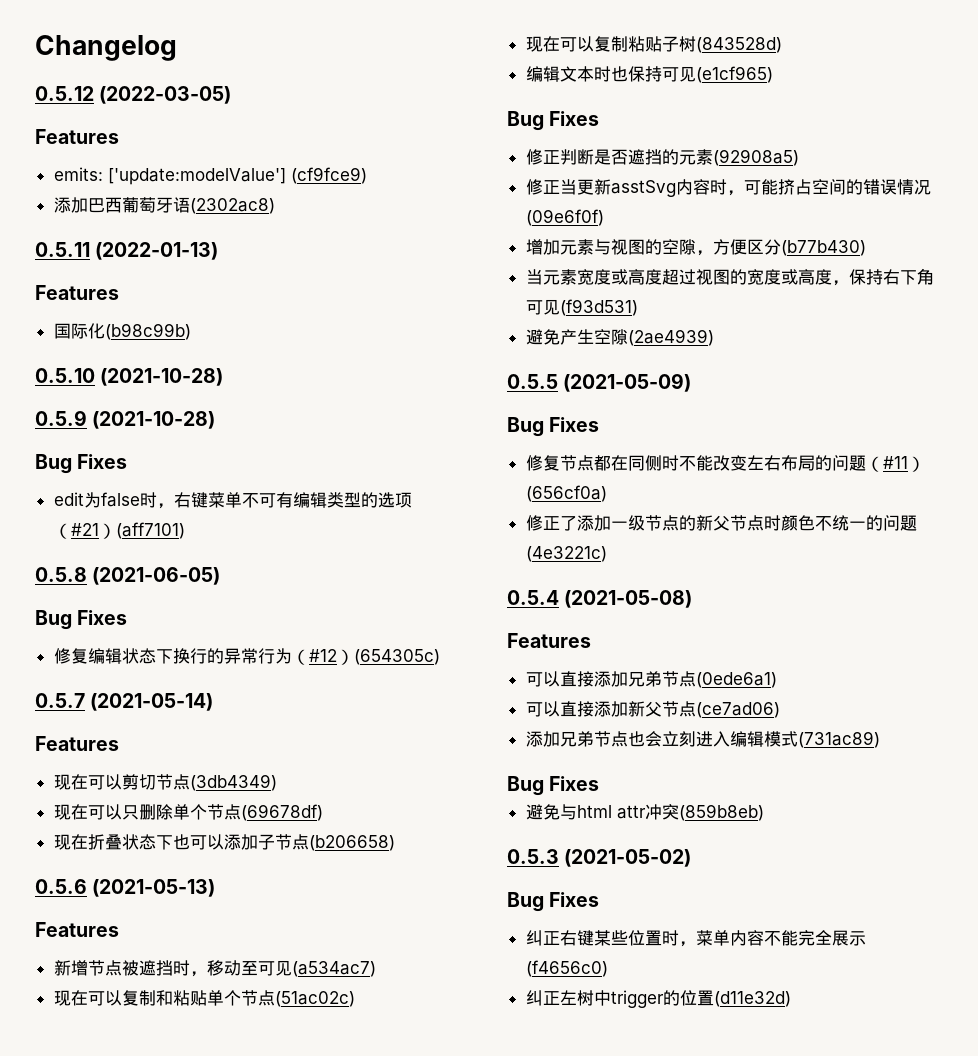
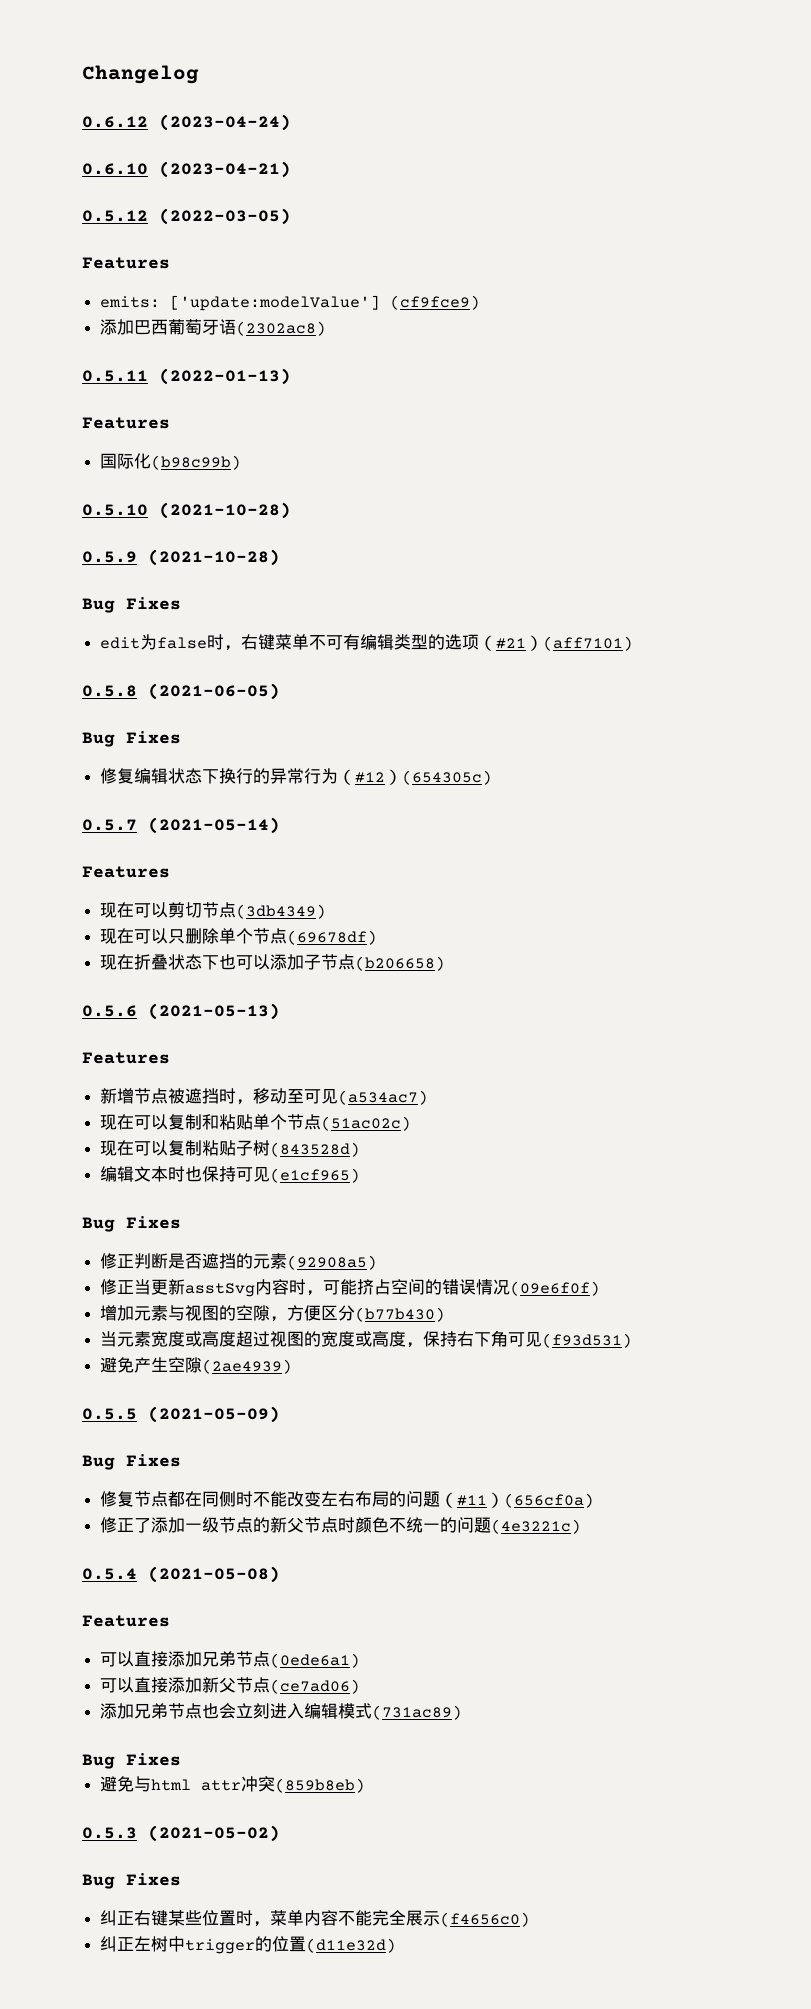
+ 0.6.12 (2023-04-24)
+ 0.6.10 (2023-04-21)

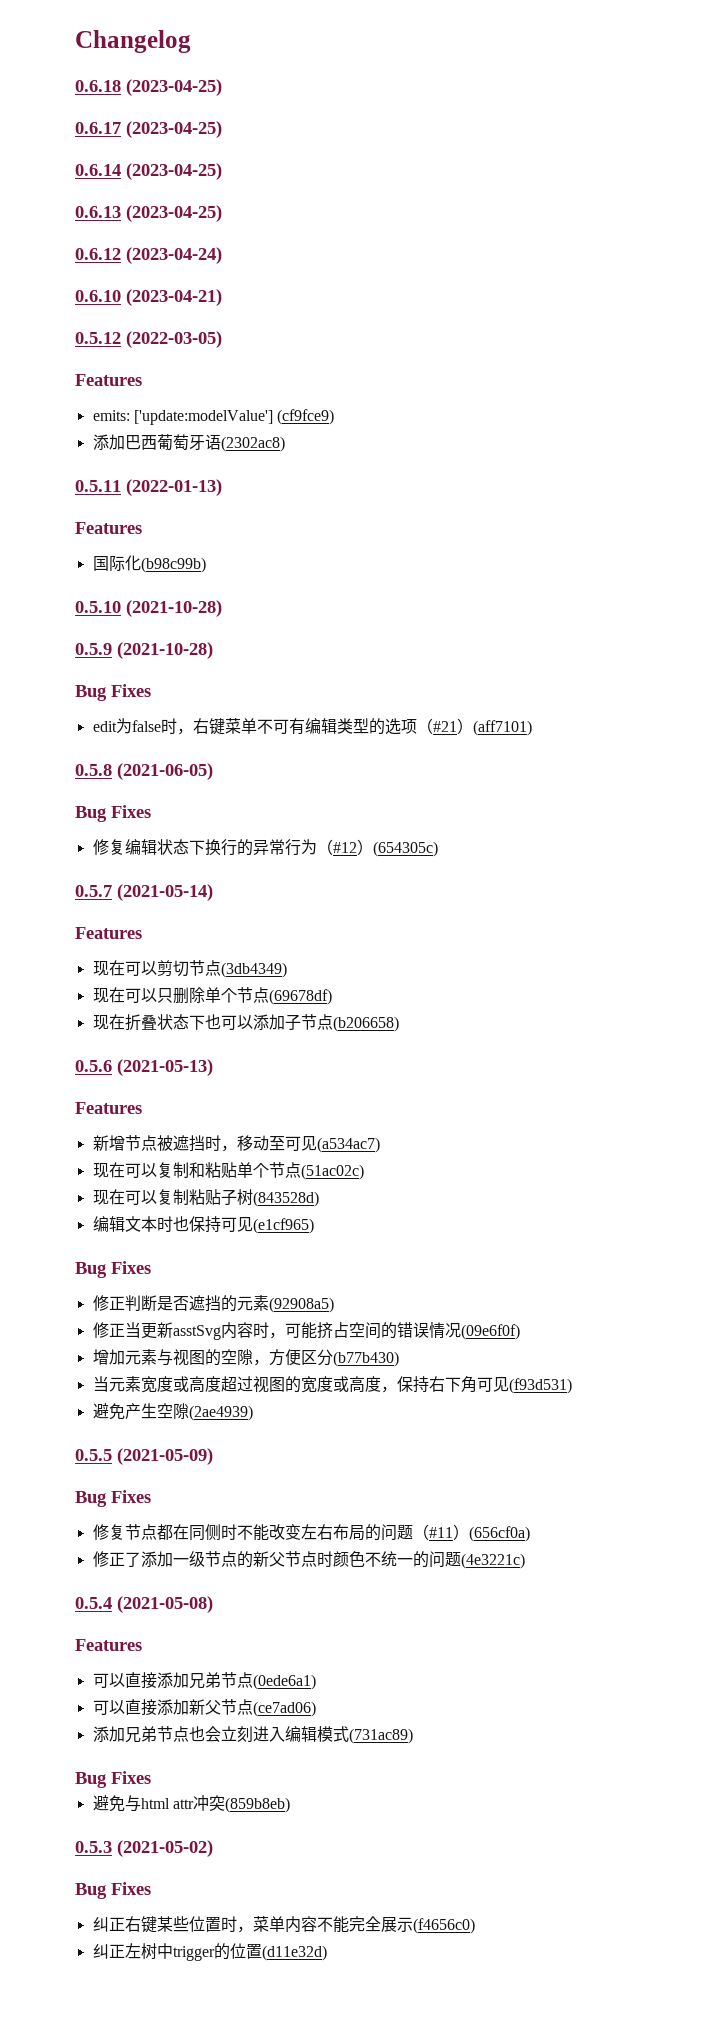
+ 0.6.18 (2023-04-25)
+ 0.6.17 (2023-04-25)
+ 0.6.14 (2023-04-25)
+ 0.6.13 (2023-04-25)

